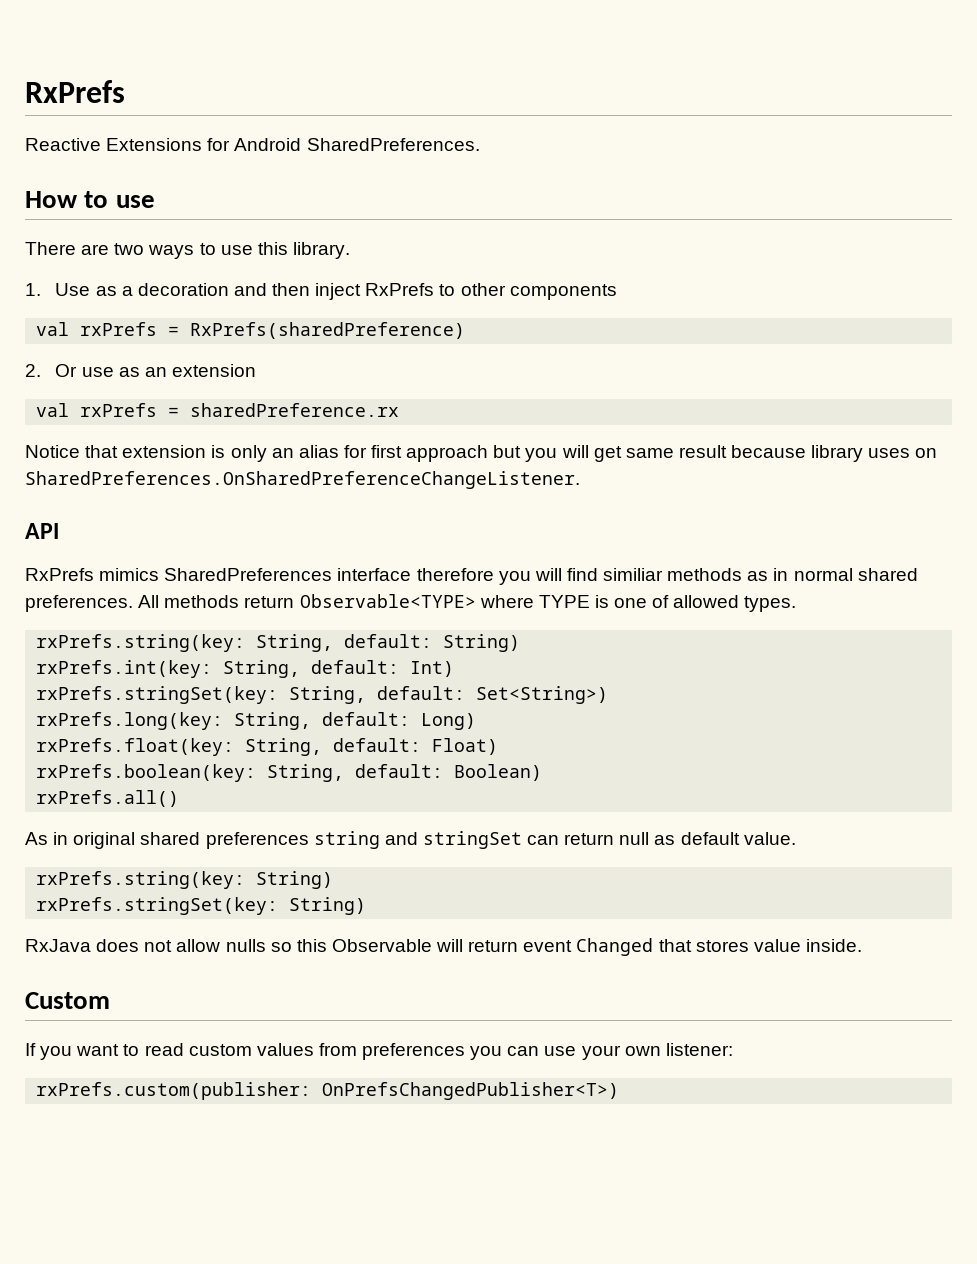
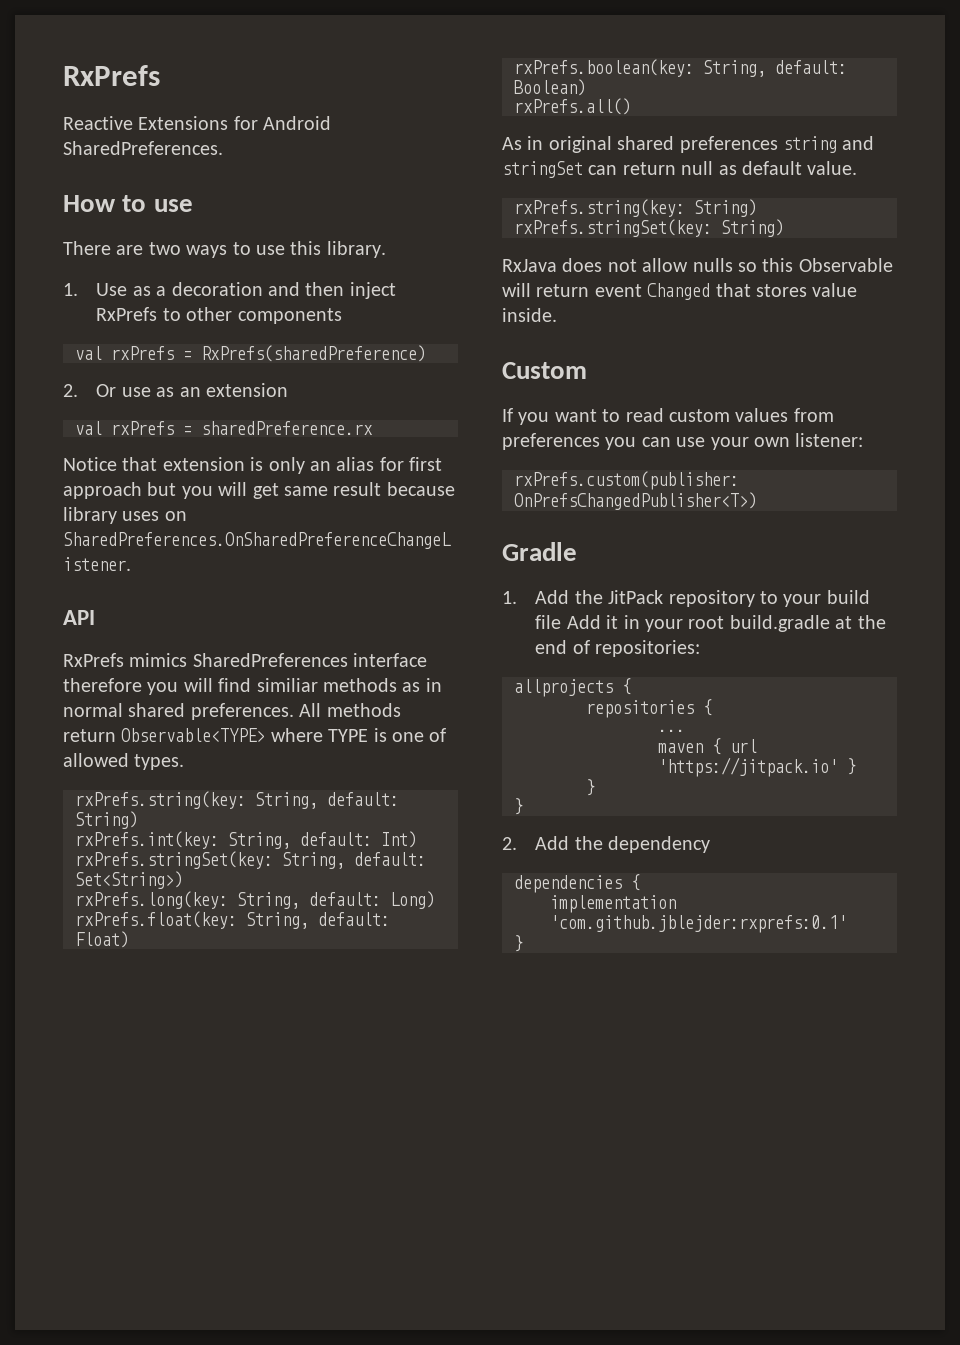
+ Gradle
+ 1. Add the JitPack repository to your build file Add it in your root build.gradle at the end of repositories:
+ allprojects {
+ repositories {
+ ...
+ maven { url 'https://jitpack.io' }
+ }
+ }
+ 2. Add the dependency
+ dependencies {
+ implementation 'com.github.jblejder:rxprefs:0.1'
+ }

